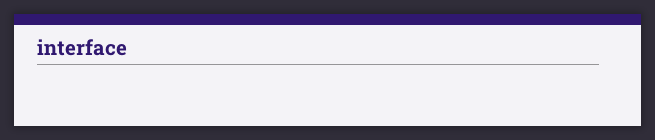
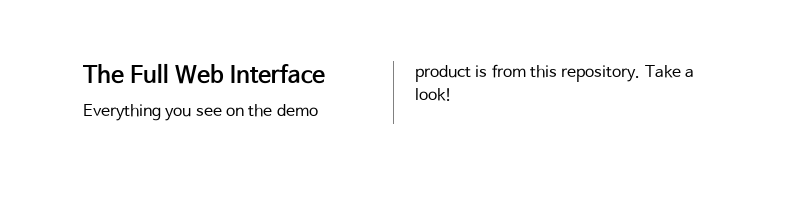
- interface
+ The Full Web Interface
+ Everything you see on the demo product is from this repository. Take a look!

